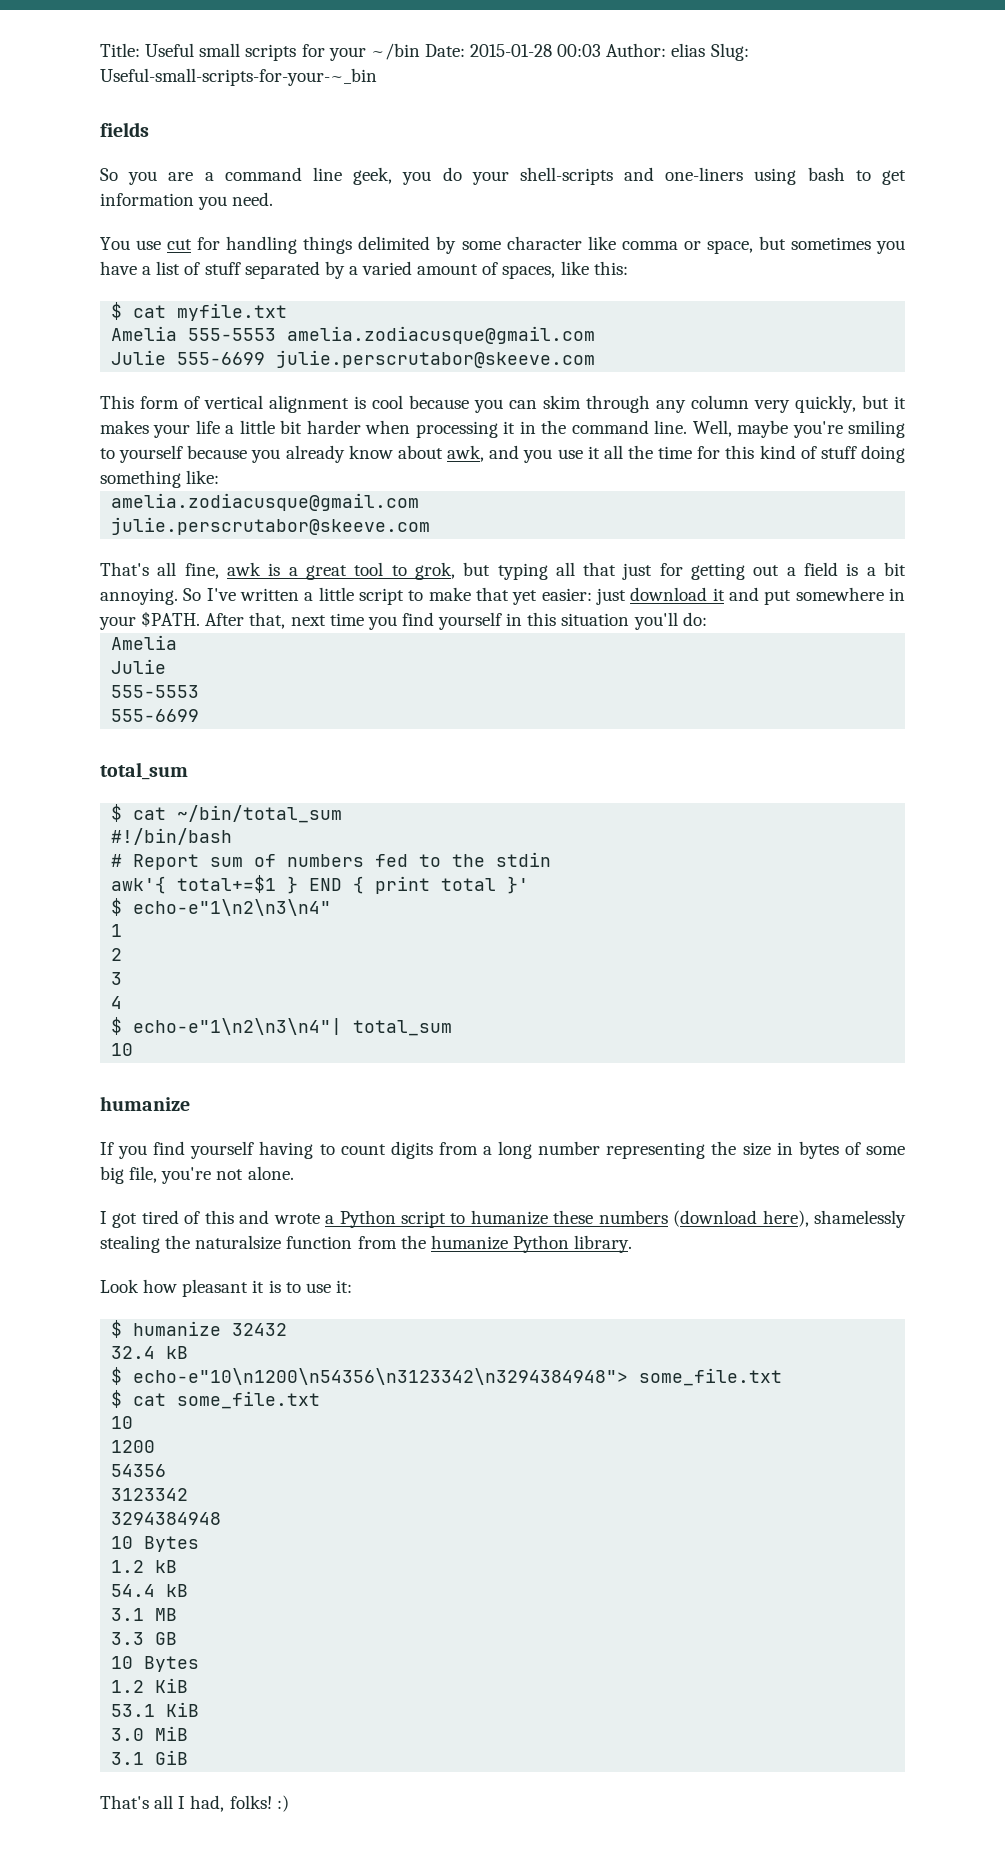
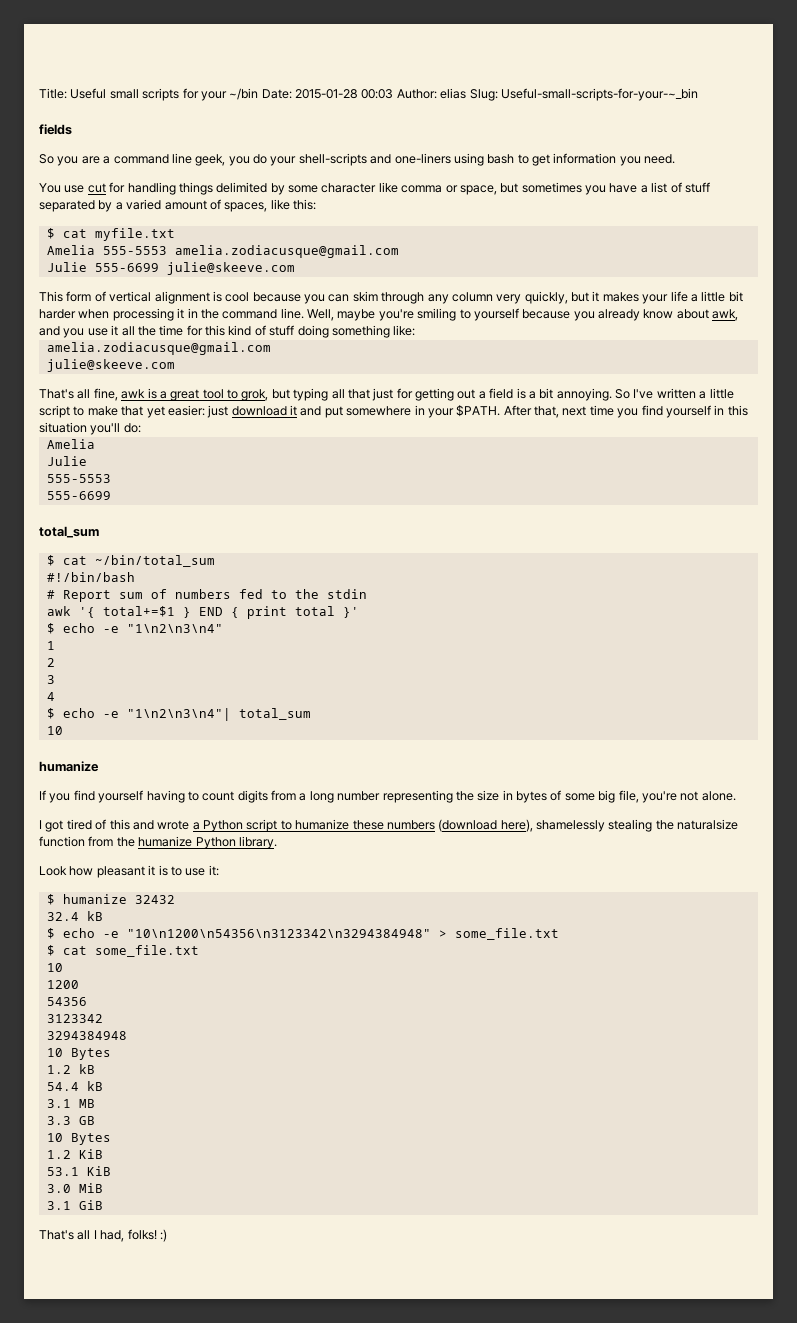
- Julie 555-6699 julie.perscrutabor@skeeve.com
+ Julie 555-6699 julie@skeeve.com
  Well, maybe you're smiling to yourself because you already know about awk, and you use it all the time for this kind of stuff doing something like:
  amelia.zodiacusque@gmail.com
- julie.perscrutabor@skeeve.com
+ julie@skeeve.com
- awk'{ total+=$1 } END { print total }'
+ awk '{ total+=$1 } END { print total }'
- $ echo-e"1\n2\n3\n4"
+ $ echo -e "1\n2\n3\n4"
- $ echo-e"1\n2\n3\n4"| total_sum
+ $ echo -e "1\n2\n3\n4"| total_sum
- $ echo-e"10\n1200\n54356\n3123342\n3294384948"> some_file.txt
+ $ echo -e "10\n1200\n54356\n3123342\n3294384948" > some_file.txt

